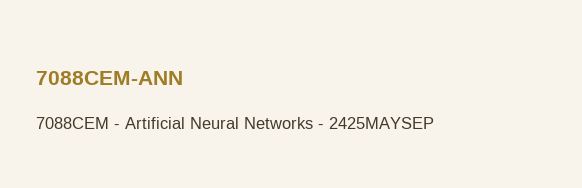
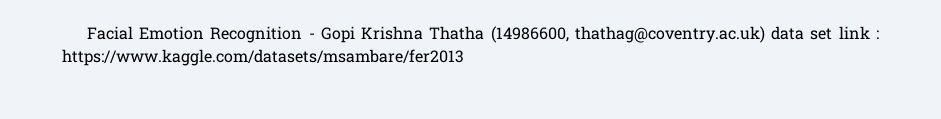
- 7088CEM-ANN
- 7088CEM - Artificial Neural Networks - 2425MAYSEP
+ Facial Emotion Recognition - Gopi Krishna Thatha (14986600, thathag@coventry.ac.uk) data set link : https://www.kaggle.com/datasets/msambare/fer2013

